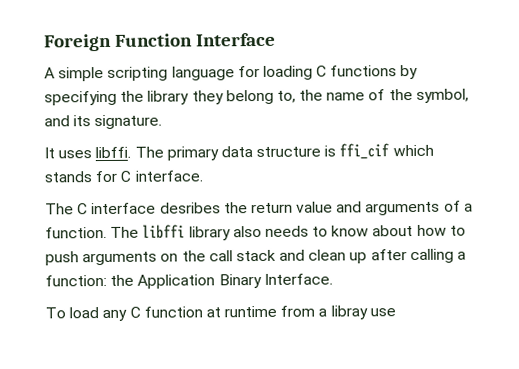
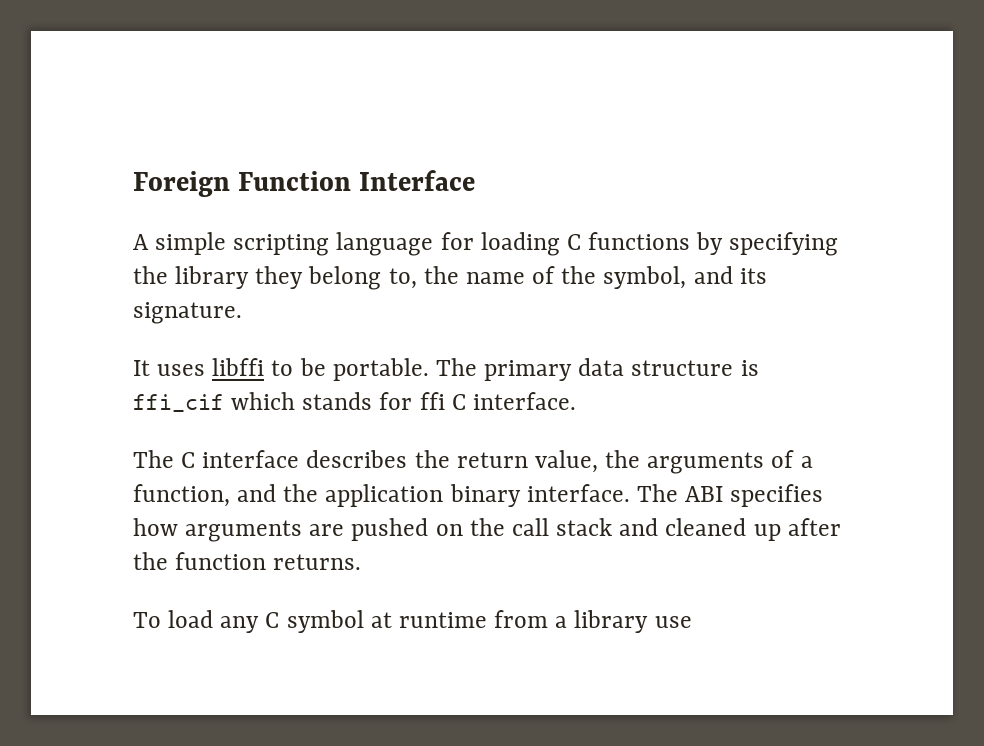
- It uses libffi.
+ It uses libffi to be portable.
- The primary data structure is ffi_cif which stands for C interface.
+ The primary data structure is ffi_cif which stands for ffi C interface.
- The C interface desribes the return value and arguments of a function. The libffi library also needs to know about how to push arguments on the call stack and clean up after calling a function: the Application Binary Interface.
+ The C interface describes the return value, the arguments of a function, and the application binary interface. The ABI specifies how arguments are pushed on the call stack and cleaned up after the function returns.
- To load any C function at runtime from a libray use
+ To load any C symbol at runtime from a library use

